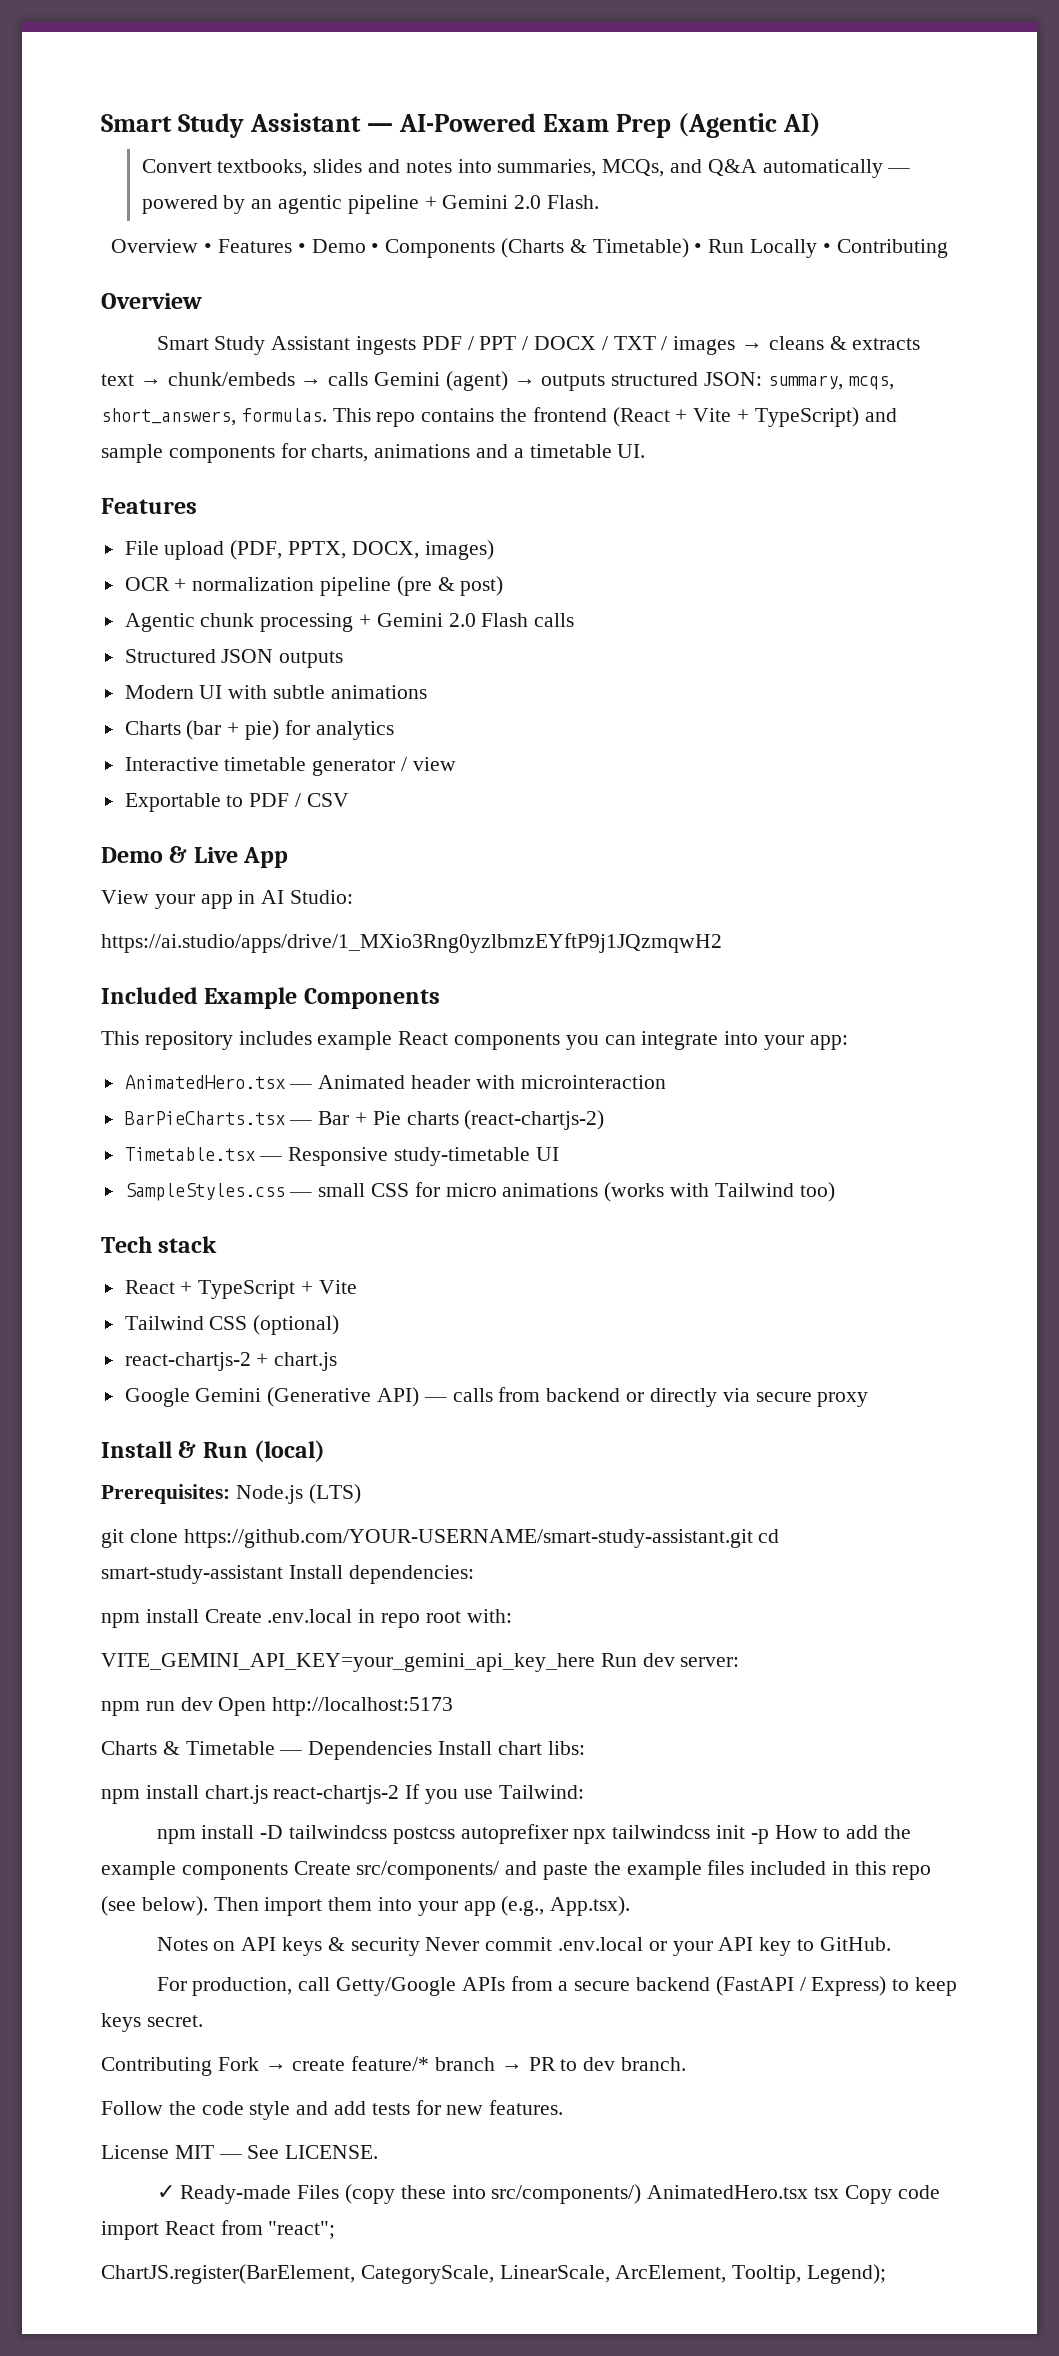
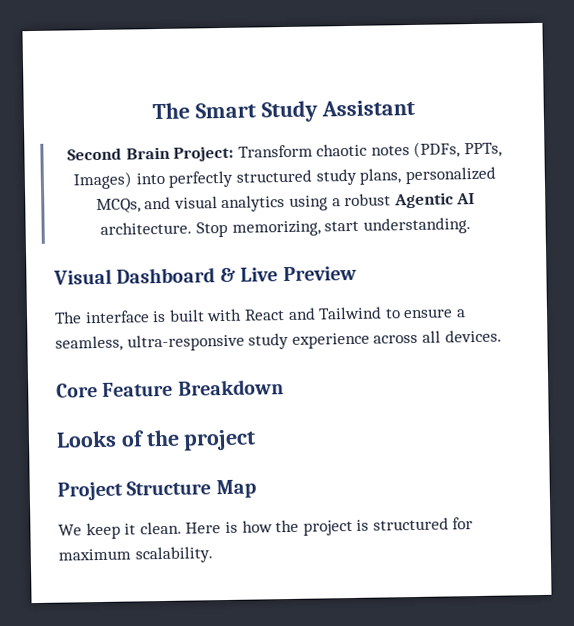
- Smart Study Assistant — AI-Powered Exam Prep (Agentic AI)
- Convert textbooks, slides and notes into summaries, MCQs, and Q&A automatically — powered by an agentic pipeline + Gemini 2.0 Flash.
- Overview • Features • Demo • Components (Charts & Timetable) • Run Locally • Contributing
- Overview
- Smart Study Assistant ingests PDF / PPT / DOCX / TXT / images → cleans & extracts text → chunk/embeds → calls Gemini (agent) → outputs structured JSON: summary, mcqs, short_answers, formulas. This repo contains the frontend (React + Vite + TypeScript) and sample components for charts, animations and a timetable UI.
- Features
- File upload (PDF, PPTX, DOCX, images)
- OCR + normalization pipeline (pre & post)
- Agentic chunk processing + Gemini 2.0 Flash calls
- Structured JSON outputs
- Modern UI with subtle animations
- Charts (bar + pie) for analytics
- Interactive timetable generator / view
- Exportable to PDF / CSV
- Demo & Live App
- View your app in AI Studio:
- https://ai.studio/apps/drive/1_MXio3Rng0yzlbmzEYftP9j1JQzmqwH2
- Included Example Components
- This repository includes example React components you can integrate into your app:
- AnimatedHero.tsx — Animated header with microinteraction
- BarPieCharts.tsx — Bar + Pie charts (react-chartjs-2)
- Timetable.tsx — Responsive study-timetable UI
- SampleStyles.css — small CSS for micro animations (works with Tailwind too)
- Tech stack
- React + TypeScript + Vite
- Tailwind CSS (optional)
- react-chartjs-2 + chart.js
- Google Gemini (Generative API) — calls from backend or directly via secure proxy
- Install & Run (local)
- Prerequisites: Node.js (LTS)
- git clone https://github.com/YOUR-USERNAME/smart-study-assistant.git cd smart-study-assistant Install dependencies:
- npm install Create .env.local in repo root with:
- VITE_GEMINI_API_KEY=your_gemini_api_key_here Run dev server:
- npm run dev Open http://localhost:5173
- Charts & Timetable — Dependencies Install chart libs:
- npm install chart.js react-chartjs-2 If you use Tailwind:
- npm install -D tailwindcss postcss autoprefixer npx tailwindcss init -p How to add the example components Create src/components/ and paste the example files included in this repo (see below). Then import them into your app (e.g., App.tsx).
- Notes on API keys & security Never commit .env.local or your API key to GitHub.
- For production, call Getty/Google APIs from a secure backend (FastAPI / Express) to keep keys secret.
- Contributing Fork → create feature/* branch → PR to dev branch.
- Follow the code style and add tests for new features.
- License MIT — See LICENSE.
- ✓ Ready-made Files (copy these into src/components/) AnimatedHero.tsx tsx Copy code import React from "react";
- ChartJS.register(BarElement, CategoryScale, LinearScale, ArcElement, Tooltip, Legend);
+ The Smart Study Assistant
+ Second Brain Project: Transform chaotic notes (PDFs, PPTs, Images) into perfectly structured study plans, personalized MCQs, and visual analytics using a robust Agentic AI architecture. Stop memorizing, start understanding.
+ Visual Dashboard & Live Preview
+ The interface is built with React and Tailwind to ensure a seamless, ultra-responsive study experience across all devices.
+ Core Feature Breakdown
+ Looks of the project
+ Project Structure Map
+ We keep it clean. Here is how the project is structured for maximum scalability.

